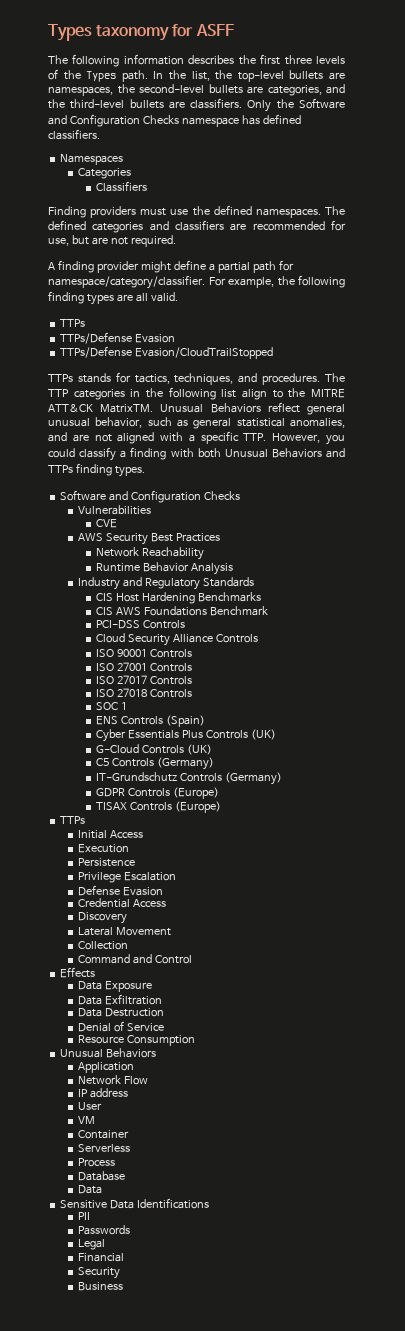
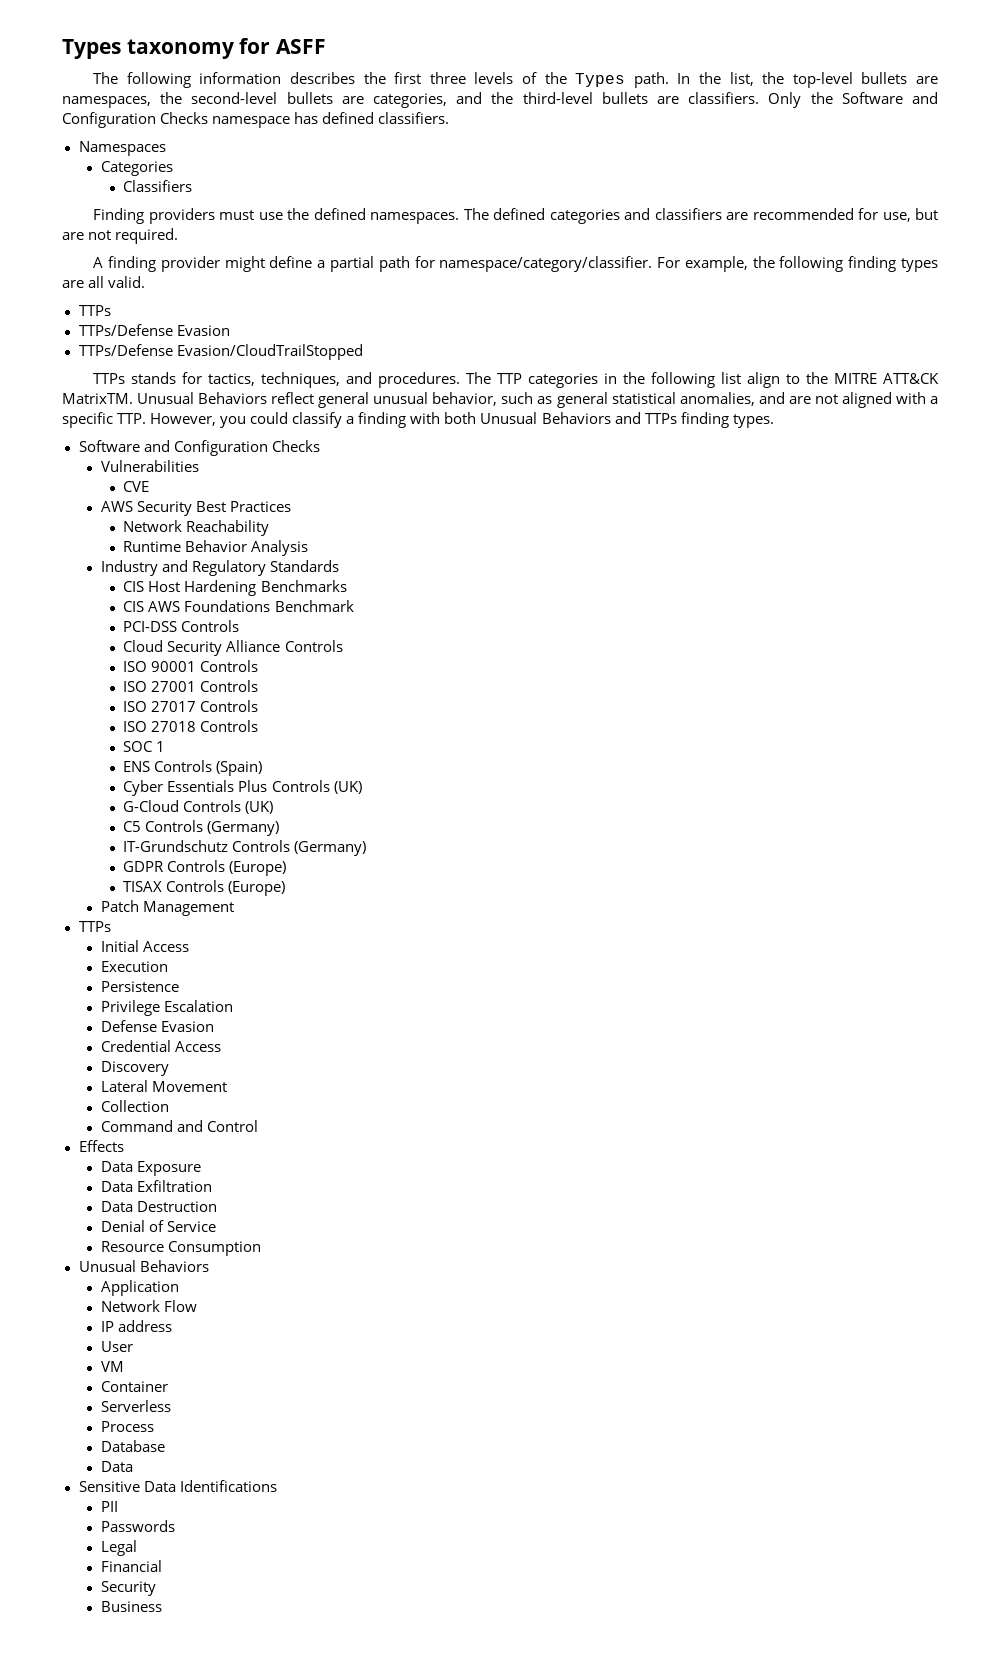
+ Patch Management

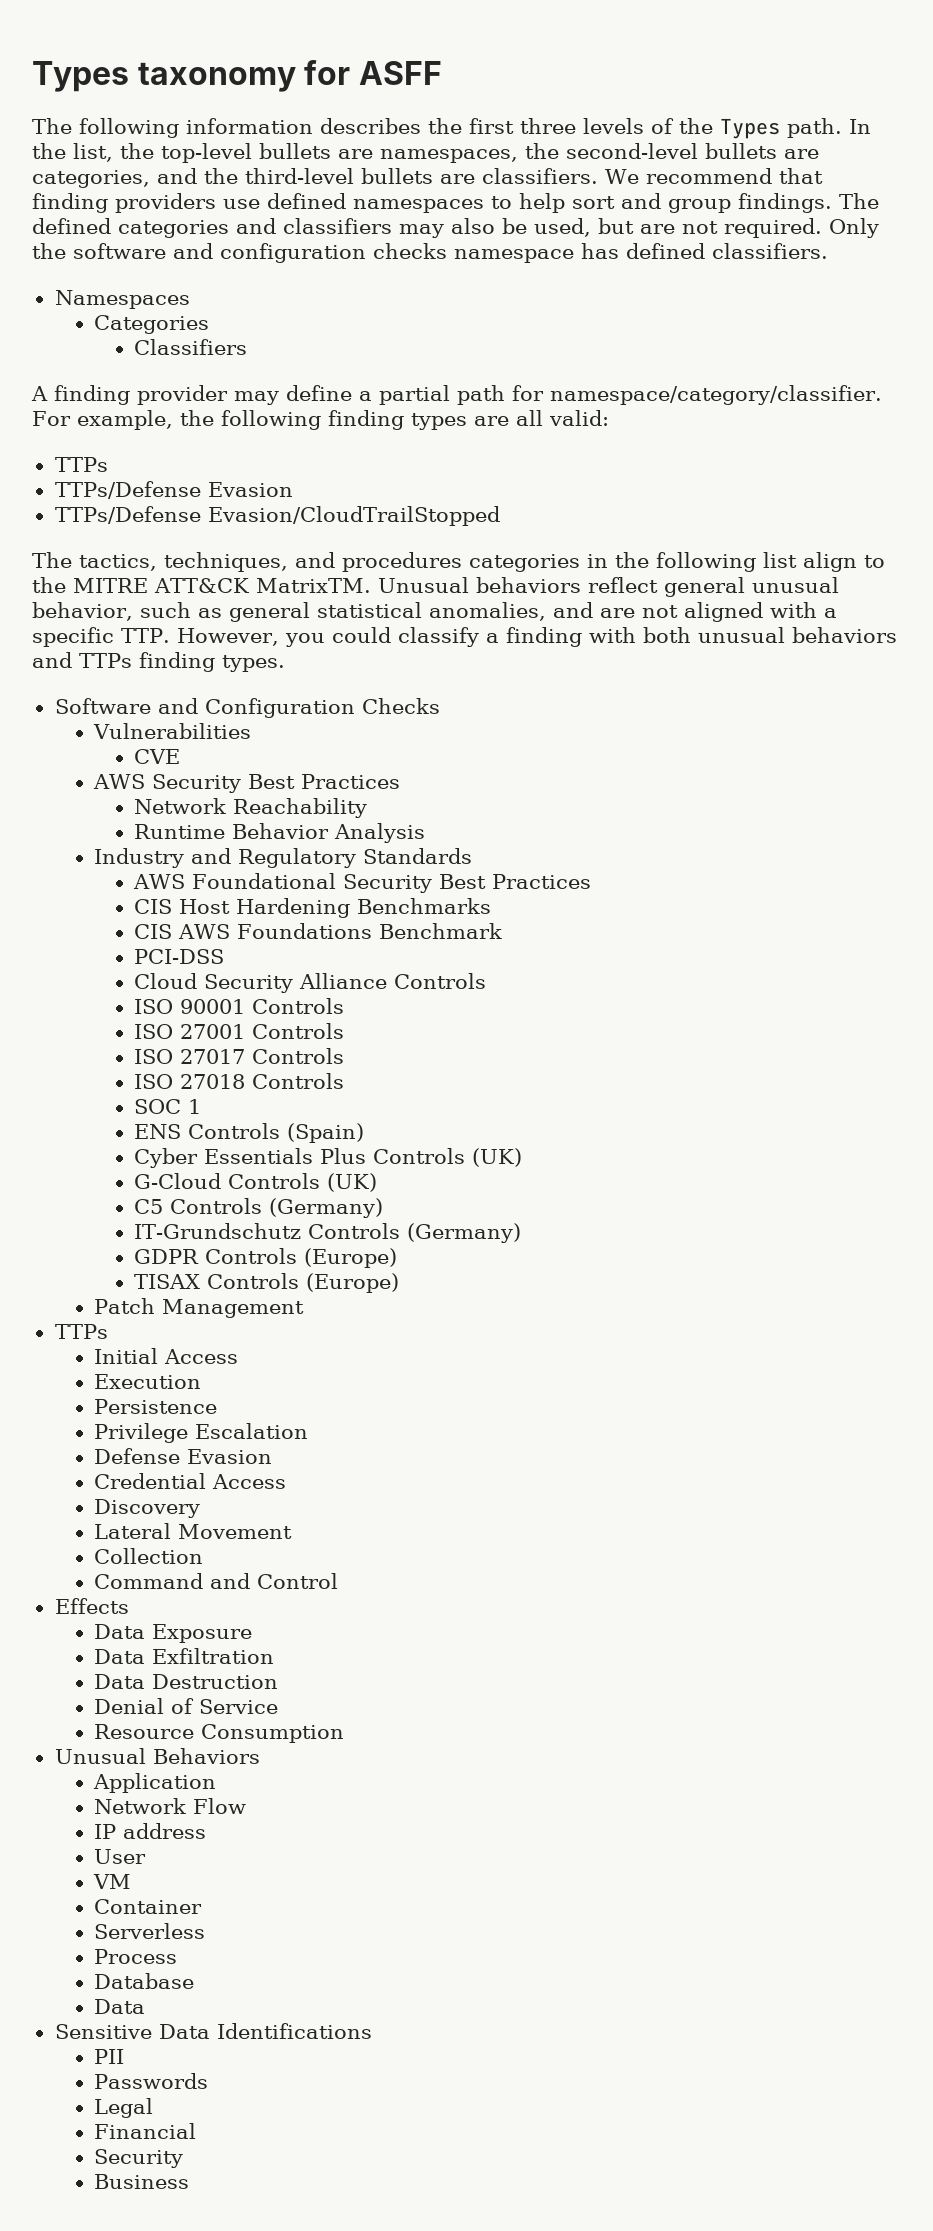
- Only the Software and Configuration Checks namespace has defined classifiers.
+ We recommend that finding providers use defined namespaces to help sort and group findings. The defined categories and classifiers may also be used, but are not required. Only the software and configuration checks namespace has defined classifiers.
- Finding providers must use the defined namespaces. The defined categories and classifiers are recommended for use, but are not required.
- A finding provider might define a partial path for namespace/category/classifier.
+ A finding provider may define a partial path for namespace/category/classifier.
- For example, the following finding types are all valid.
+ For example, the following finding types are all valid:
- TTPs stands for tactics, techniques, and procedures. The TTP categories in the following list align to the MITRE ATT&CK MatrixTM.
+ The tactics, techniques, and procedures categories in the following list align to the MITRE ATT&CK MatrixTM.
- Unusual Behaviors reflect general unusual behavior, such as general statistical anomalies, and are not aligned with a specific TTP. However, you could classify a finding with both Unusual Behaviors and TTPs finding types.
+ Unusual behaviors reflect general unusual behavior, such as general statistical anomalies, and are not aligned with a specific TTP. However, you could classify a finding with both unusual behaviors and TTPs finding types.
+ AWS Foundational Security Best Practices
- PCI-DSS Controls
+ PCI-DSS

